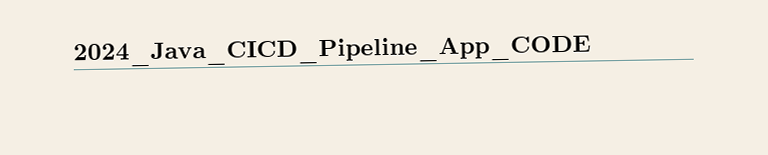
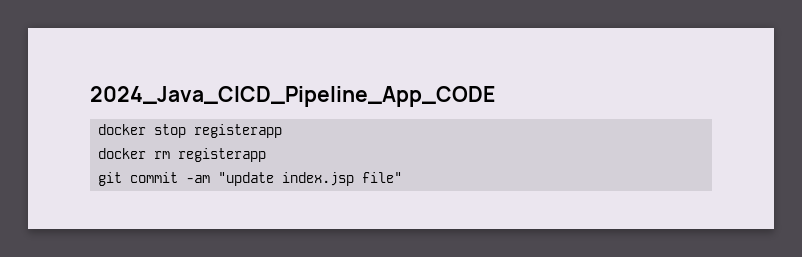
+ docker stop registerapp
+ docker rm registerapp
+ git commit -am "update index.jsp file"

